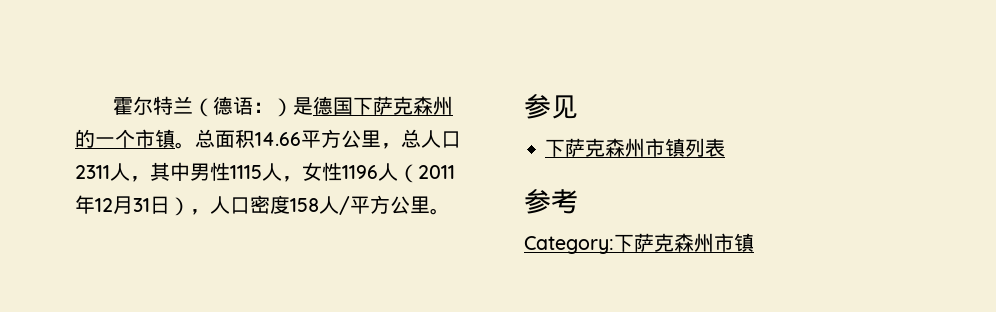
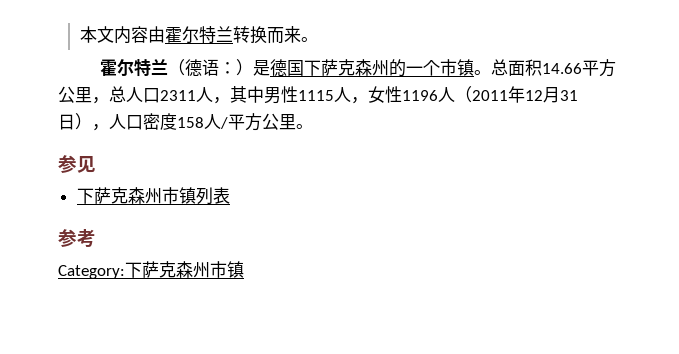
+ 本文内容由霍尔特兰转换而来。

